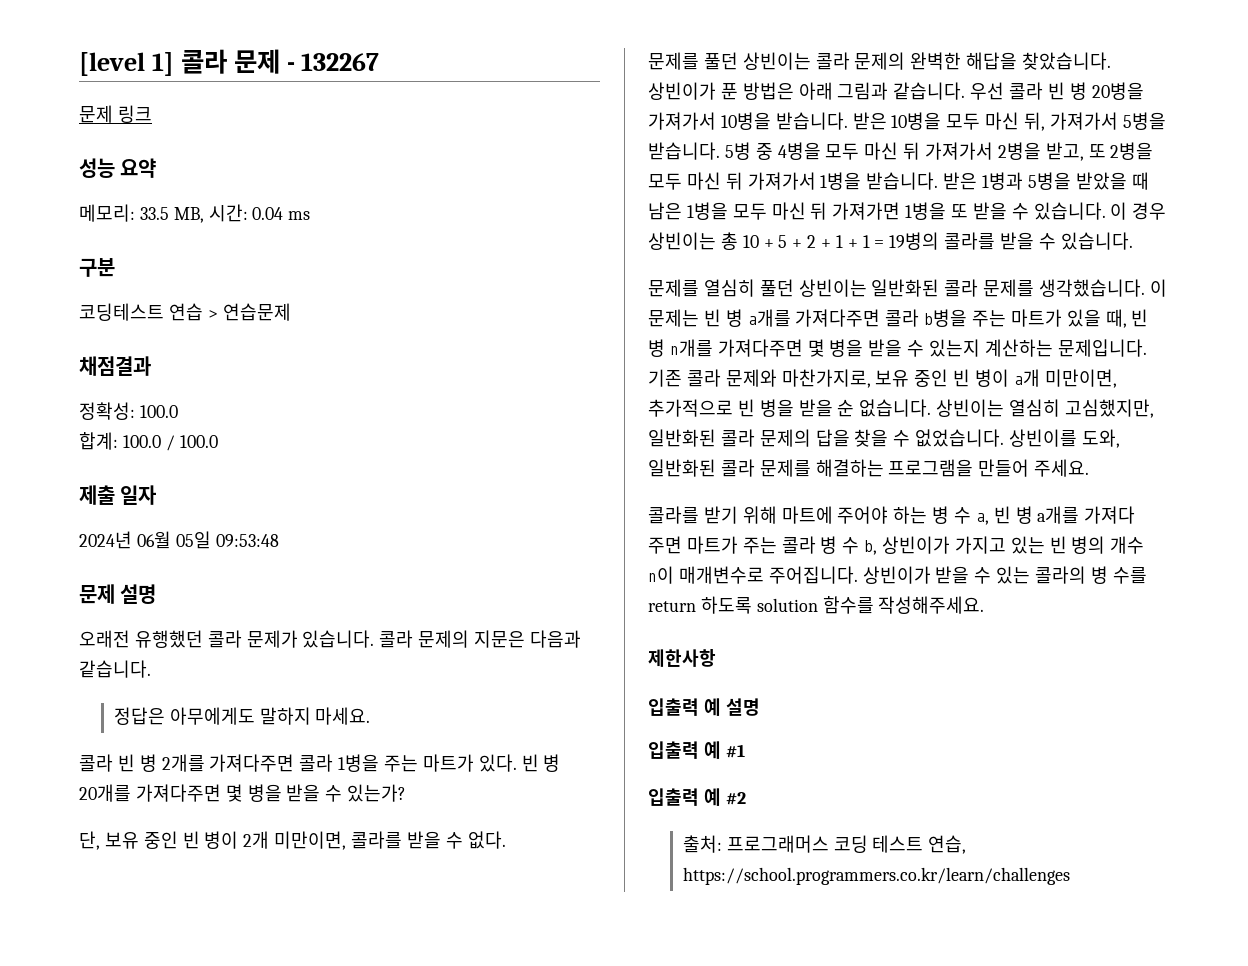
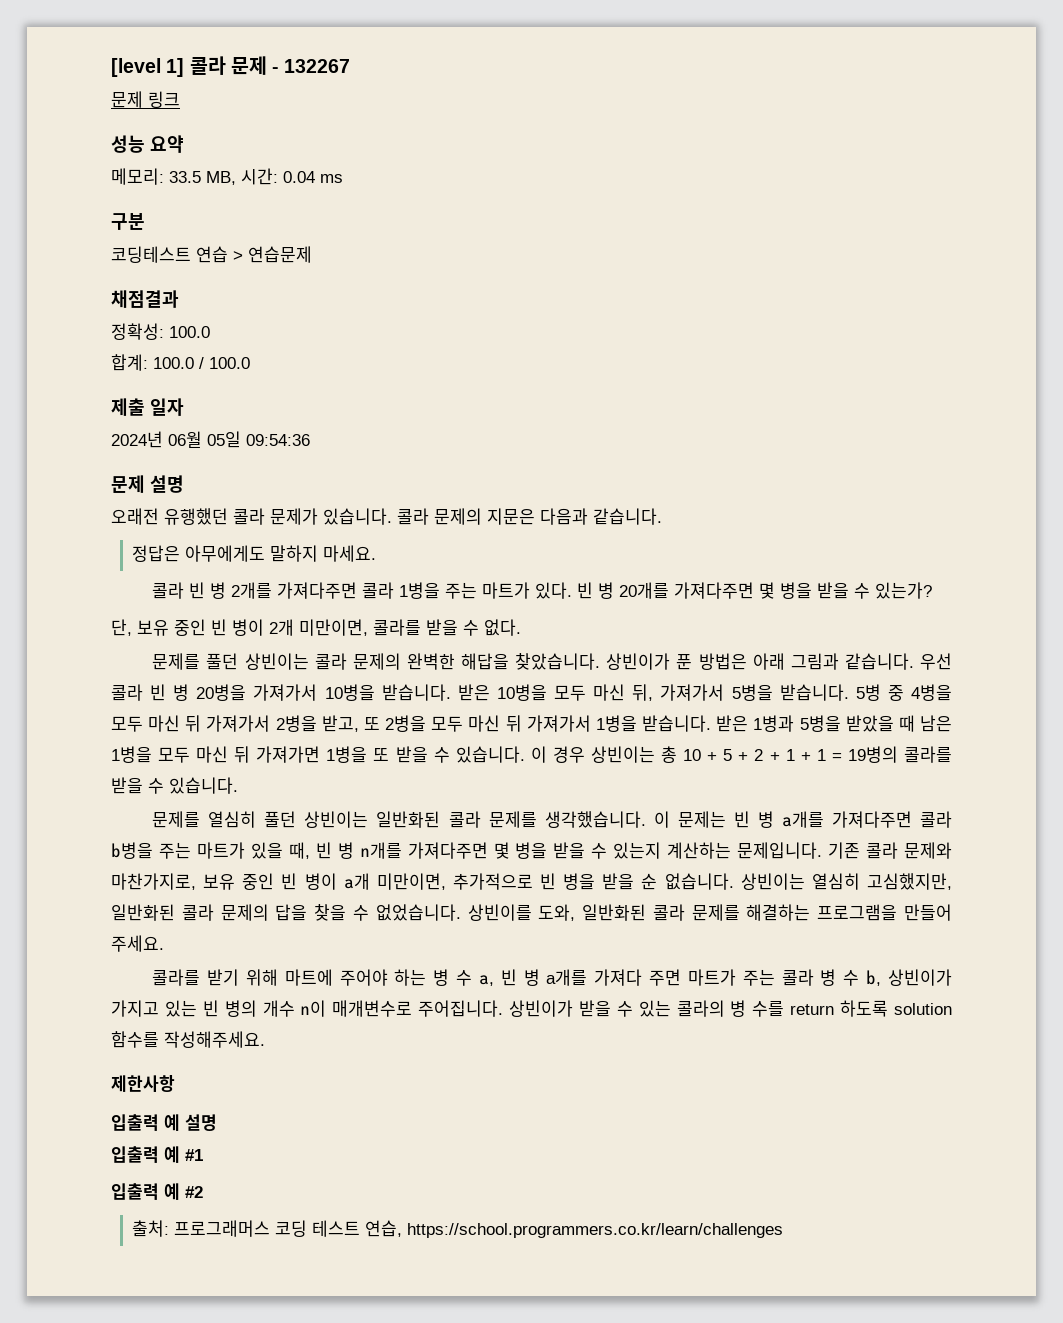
- 2024년 06월 05일 09:53:48
+ 2024년 06월 05일 09:54:36

